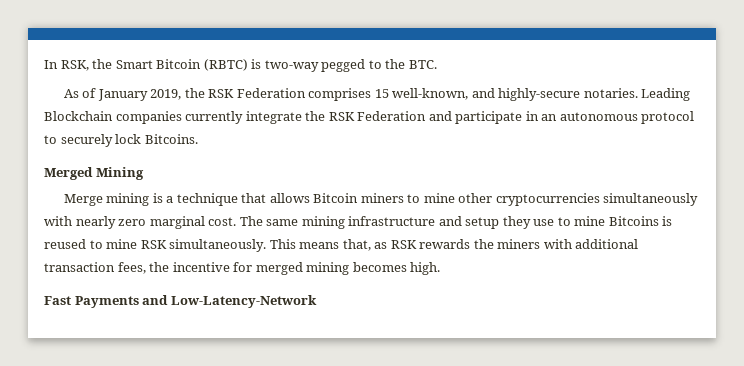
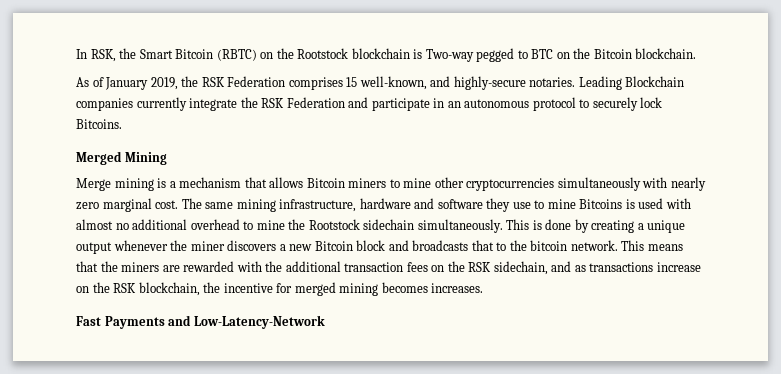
- In RSK, the Smart Bitcoin (RBTC) is two-way pegged to the BTC.
+ In RSK, the Smart Bitcoin (RBTC) on the Rootstock blockchain is Two-way pegged to BTC on the Bitcoin blockchain.
- Merge mining is a technique that allows Bitcoin miners to mine other cryptocurrencies simultaneously with nearly zero marginal cost.
+ Merge mining is a mechanism that allows Bitcoin miners to mine other cryptocurrencies simultaneously with nearly zero marginal cost.
- The same mining infrastructure and setup they use to mine Bitcoins is reused to mine RSK simultaneously. This means that, as RSK rewards the miners with additional transaction fees, the incentive for merged mining becomes high.
+ The same mining infrastructure, hardware and software they use to mine Bitcoins is used with almost no additional overhead to mine the Rootstock sidechain simultaneously. This is done by creating a unique output whenever the miner discovers a new Bitcoin block and broadcasts that to the bitcoin network. This means that the miners are rewarded with the additional transaction fees on the RSK sidechain, and as transactions increase on the RSK blockchain, the incentive for merged mining becomes increases.

